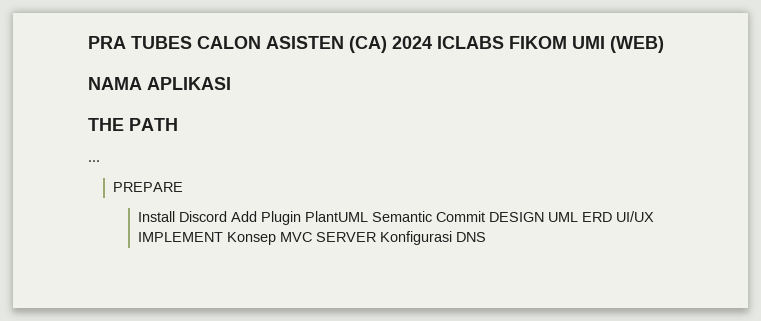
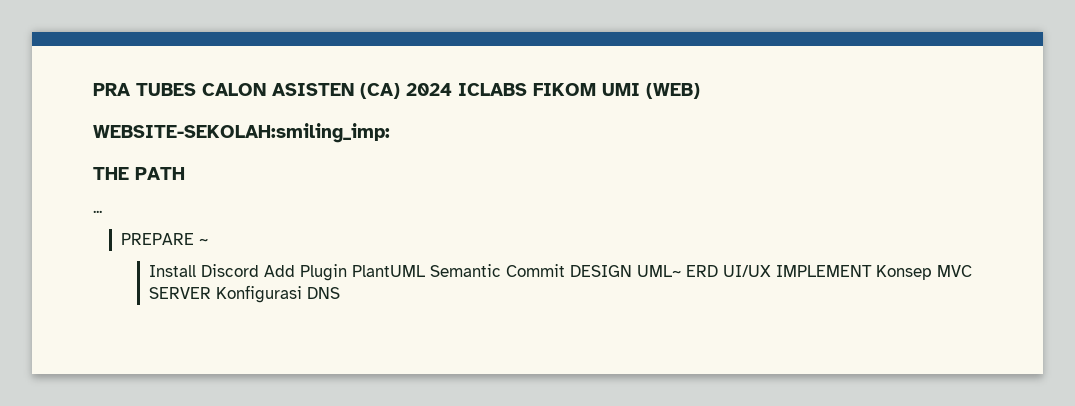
- NAMA APLIKASI
+ WEBSITE-SEKOLAH:smiling_imp:
- PREPARE
+ PREPARE ~
- Install Discord Add Plugin PlantUML Semantic Commit DESIGN UML ERD UI/UX IMPLEMENT Konsep MVC SERVER Konfigurasi DNS
+ Install Discord Add Plugin PlantUML Semantic Commit DESIGN UML~ ERD UI/UX IMPLEMENT Konsep MVC SERVER Konfigurasi DNS

